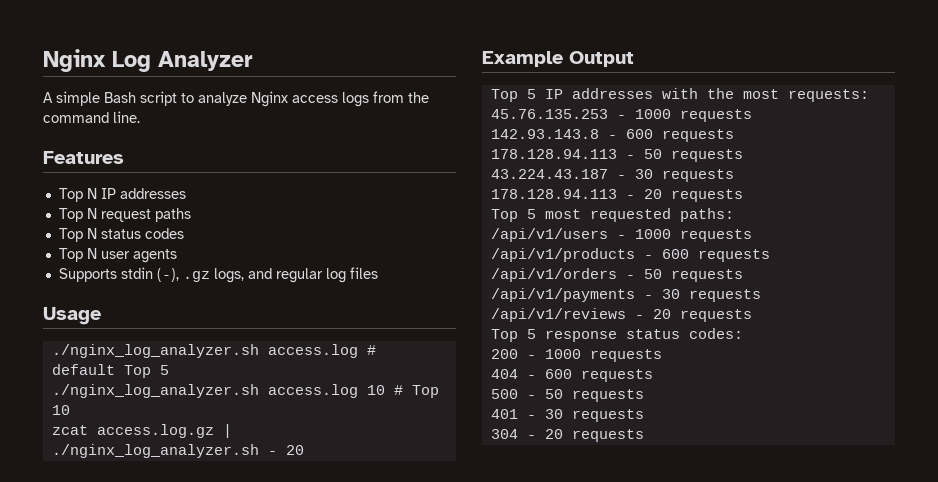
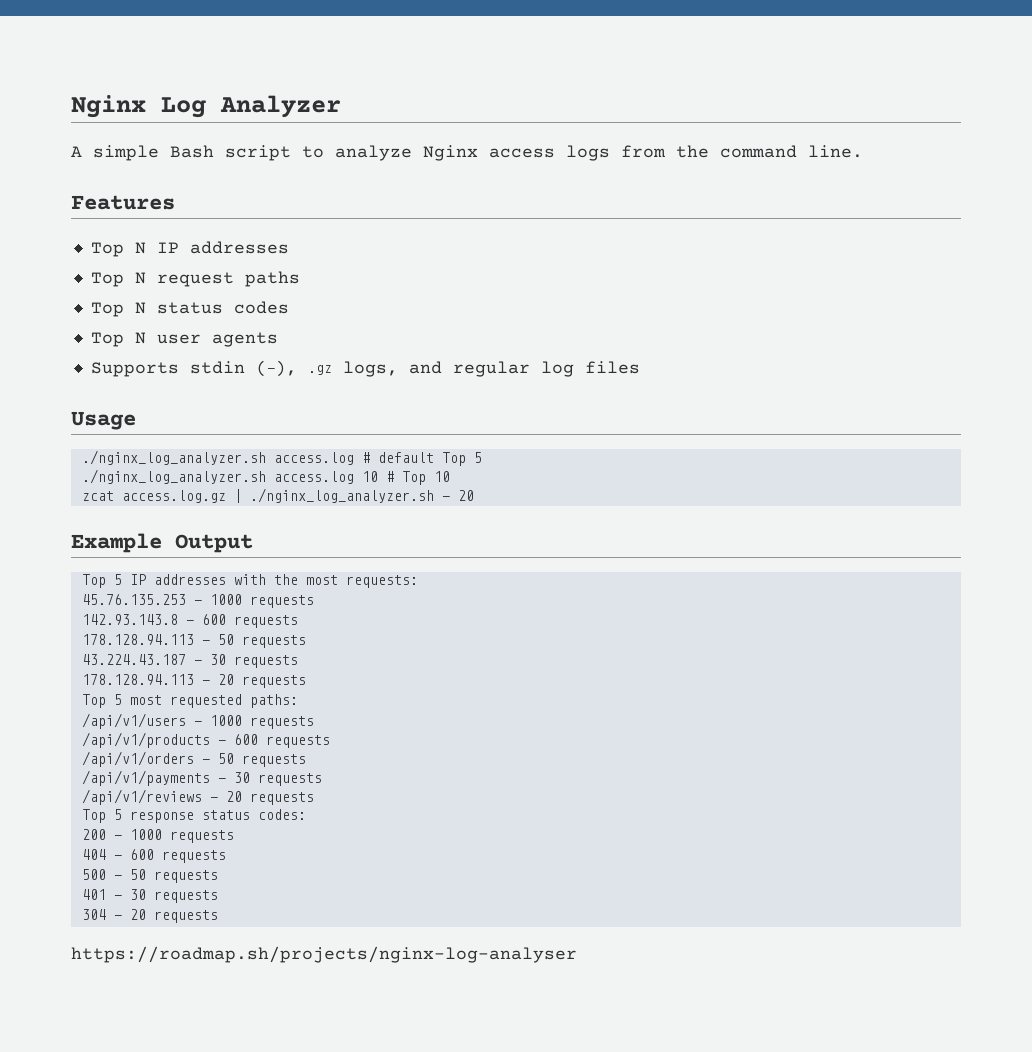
+ https://roadmap.sh/projects/nginx-log-analyser

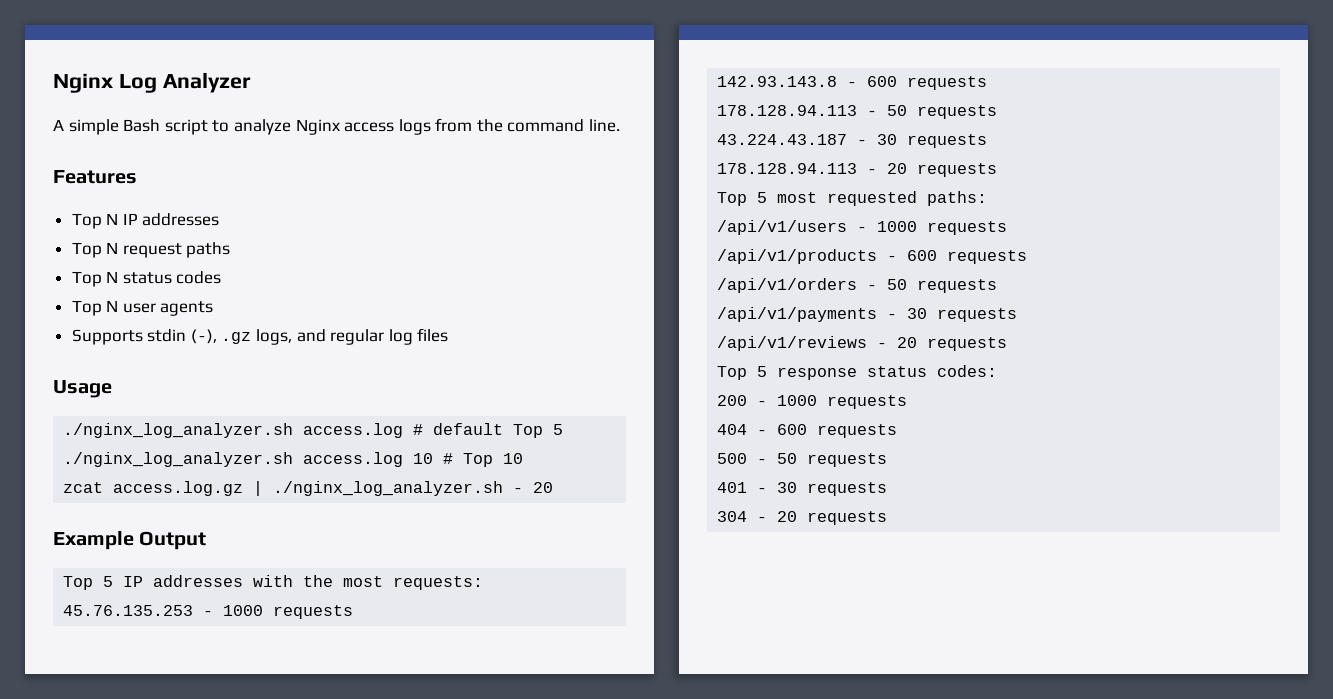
- https://roadmap.sh/projects/nginx-log-analyser

